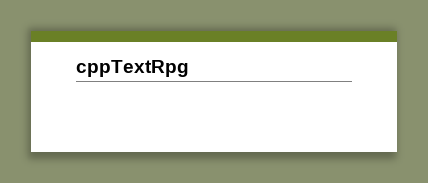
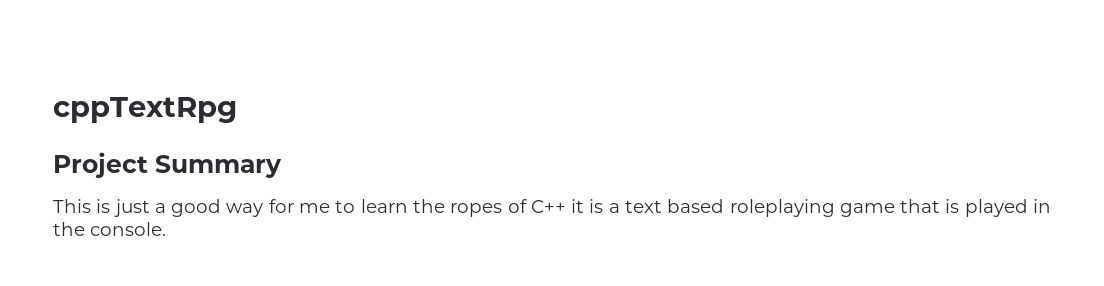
+ Project Summary
+ This is just a good way for me to learn the ropes of C++ it is a text based roleplaying game that is played in the console.

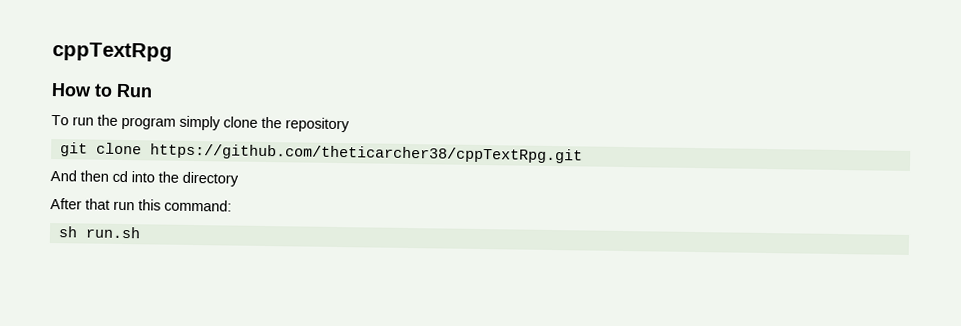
- Project Summary
- This is just a good way for me to learn the ropes of C++ it is a text based roleplaying game that is played in the console.
+ How to Run
+ To run the program simply clone the repository
+ git clone https://github.com/theticarcher38/cppTextRpg.git
+ And then cd into the directory
+ After that run this command:
+ sh run.sh

